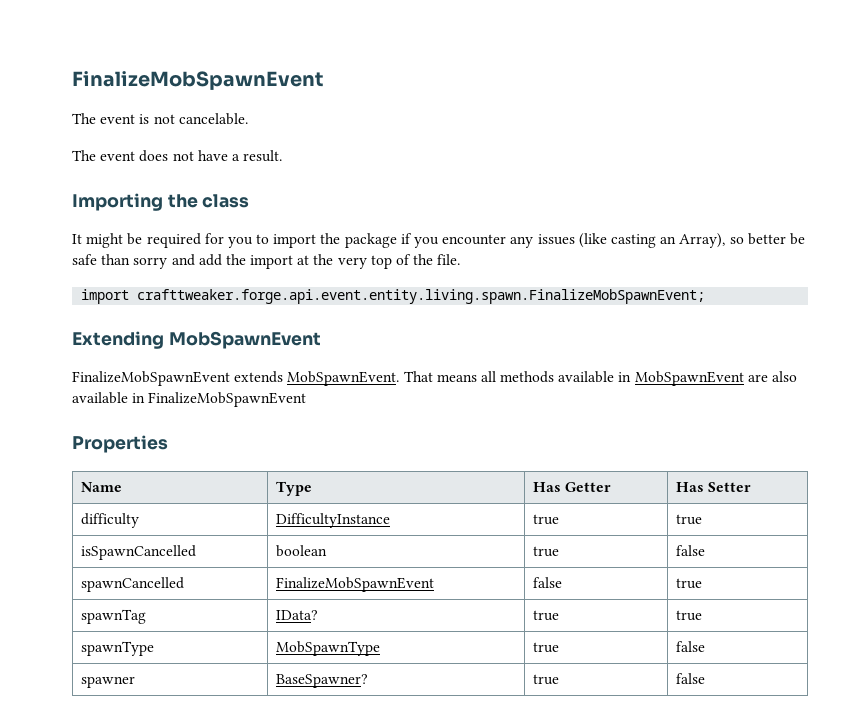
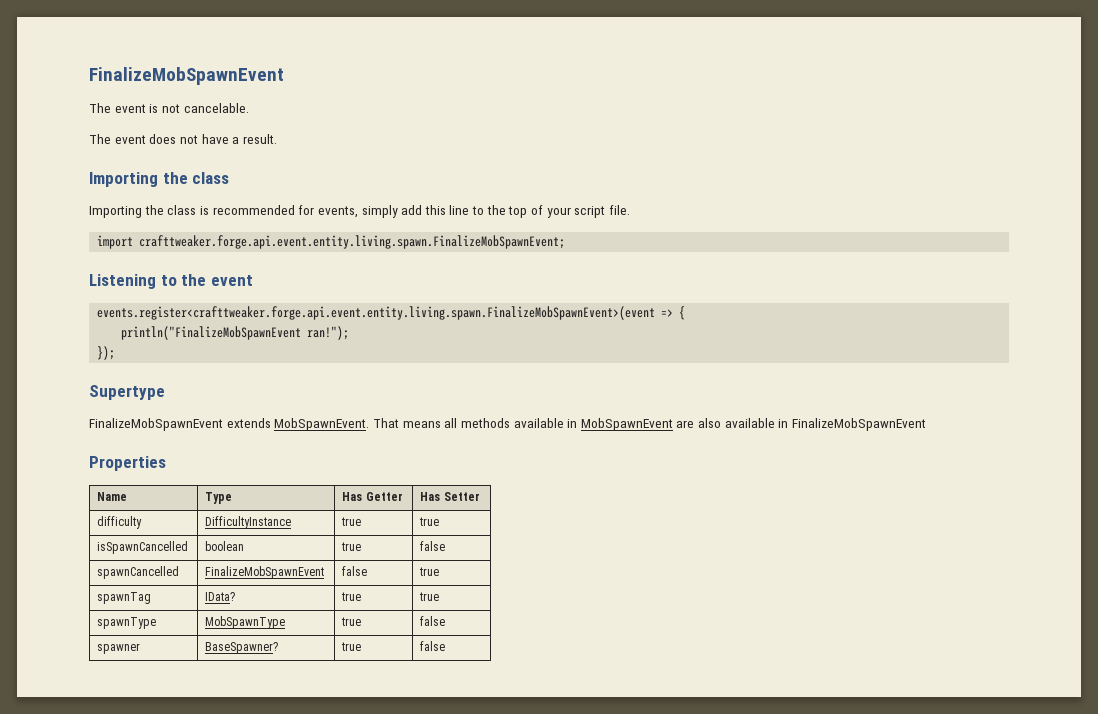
- It might be required for you to import the package if you encounter any issues (like casting an Array), so better be safe than sorry and add the import at the very top of the file.
+ Importing the class is recommended for events, simply add this line to the top of your script file.
  import crafttweaker.forge.api.event.entity.living.spawn.FinalizeMobSpawnEvent;
- Extending MobSpawnEvent
+ Listening to the event
+ events.register<crafttweaker.forge.api.event.entity.living.spawn.FinalizeMobSpawnEvent>(event => {
+ println("FinalizeMobSpawnEvent ran!");
+ });
+ Supertype

